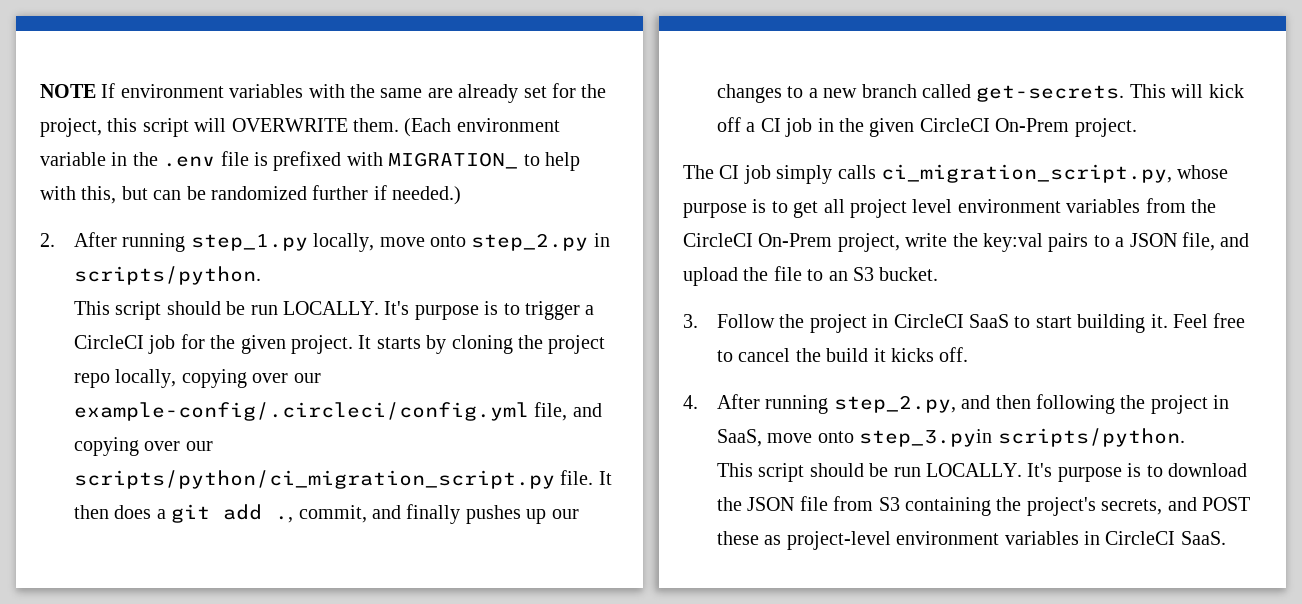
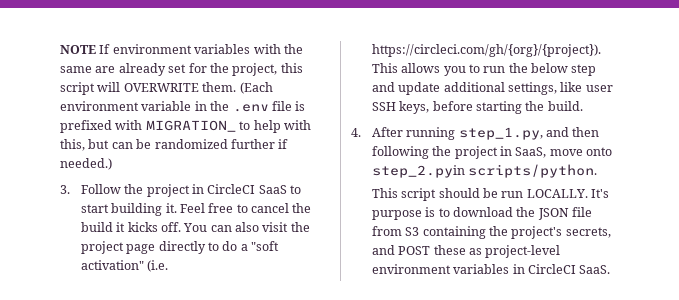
- 2. After running step_1.py locally, move onto step_2.py in scripts/python.
- This script should be run LOCALLY. It's purpose is to trigger a CircleCI job for the given project. It starts by cloning the project repo locally, copying over our example-config/.circleci/config.yml file, and copying over our scripts/python/ci_migration_script.py file. It then does a git add ., commit, and finally pushes up our changes to a new branch called get-secrets. This will kick off a CI job in the given CircleCI On-Prem project.
- The CI job simply calls ci_migration_script.py, whose purpose is to get all project level environment variables from the CircleCI On-Prem project, write the key:val pairs to a JSON file, and upload the file to an S3 bucket.
+ You can also visit the project page directly to do a "soft activation" (i.e. https://circleci.com/gh/{org}/{project}). This allows you to run the below step and update additional settings, like user SSH keys, before starting the build.
- 4. After running step_2.py, and then following the project in SaaS, move onto step_3.pyin scripts/python.
+ 4. After running step_1.py, and then following the project in SaaS, move onto step_2.pyin scripts/python.

